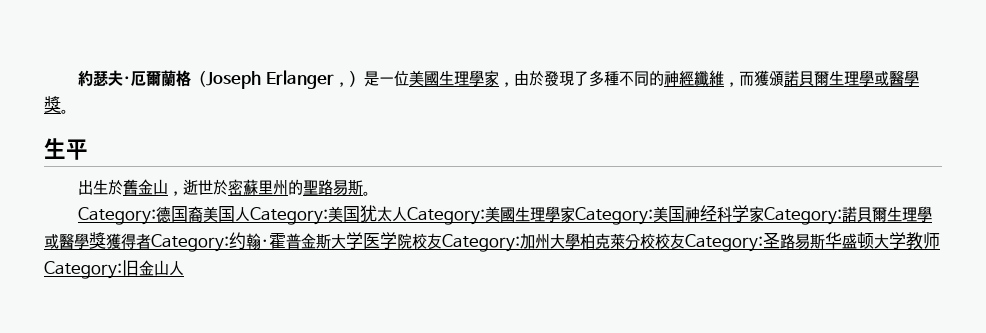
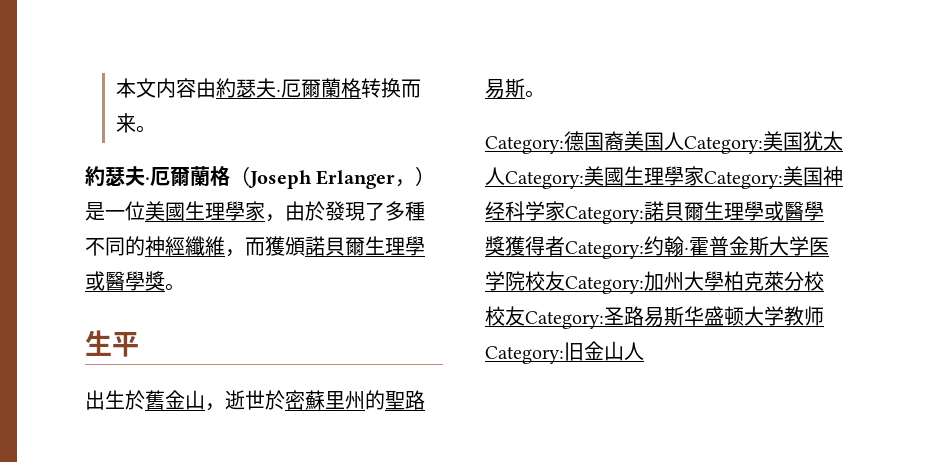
+ 本文内容由約瑟夫·厄爾蘭格转换而来。

